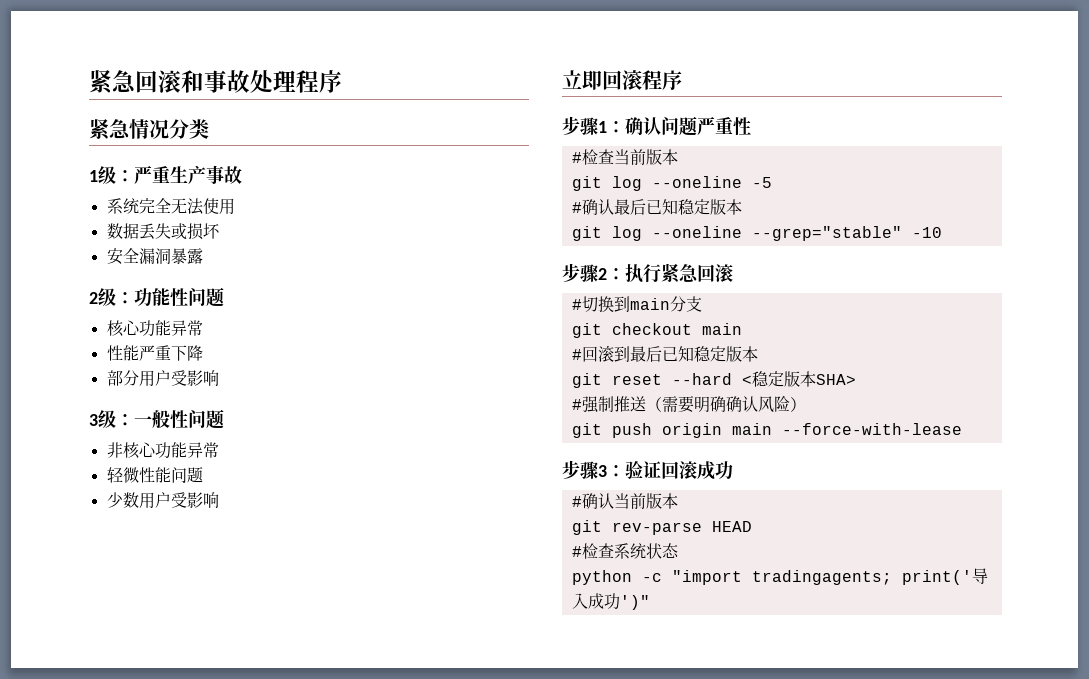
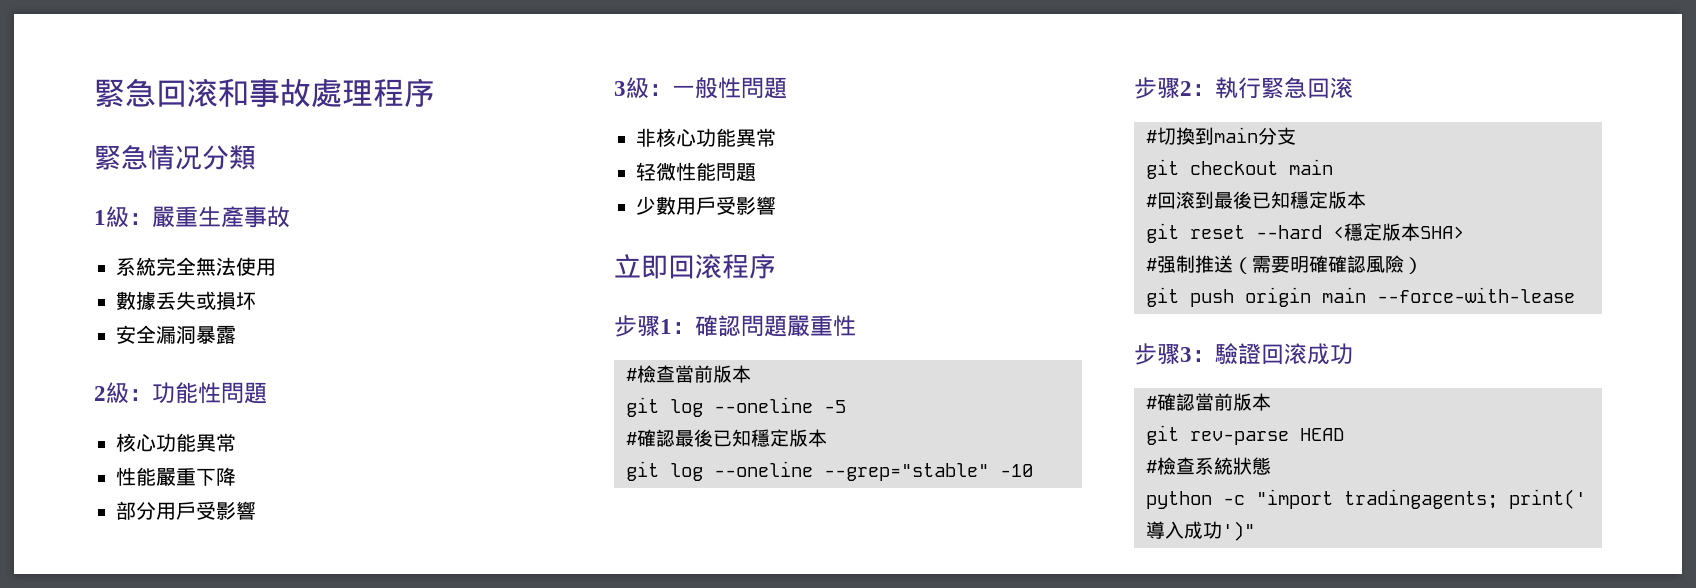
- 紧急回滚和事故处理程序
+ 緊急回滚和事故處理程序
- 紧急情况分类
- 1级：严重生产事故
+ 緊急情况分類
+ 1級：嚴重生產事故
- 系统完全无法使用
+ 系統完全無法使用
- 数据丢失或损坏
+ 數據丢失或損坏
- 2级：功能性问题
- 核心功能异常
+ 2級：功能性問題
+ 核心功能異常
- 性能严重下降
+ 性能嚴重下降
- 部分用户受影响
- 3级：一般性问题
+ 部分用戶受影響
+ 3級：一般性問題
- 非核心功能异常
+ 非核心功能異常
- 轻微性能问题
+ 轻微性能問題
- 少数用户受影响
+ 少數用戶受影響
- 步骤1：确认问题严重性
+ 步骤1：確認問題嚴重性
- #检查当前版本
+ #檢查當前版本
- #确认最后已知稳定版本
+ #確認最後已知穩定版本
- 步骤2：执行紧急回滚
+ 步骤2：執行緊急回滚
- #切换到main分支
+ #切換到main分支
- #回滚到最后已知稳定版本
+ #回滚到最後已知穩定版本
- git reset --hard <稳定版本SHA>
+ git reset --hard <穩定版本SHA>
- #强制推送（需要明确确认风险）
+ #强制推送（需要明確確認風險）
- 步骤3：验证回滚成功
+ 步骤3：驗證回滚成功
- #确认当前版本
+ #確認當前版本
- #检查系统状态
+ #檢查系統狀態
- python -c "import tradingagents; print('导入成功')"
+ python -c "import tradingagents; print('導入成功')"

